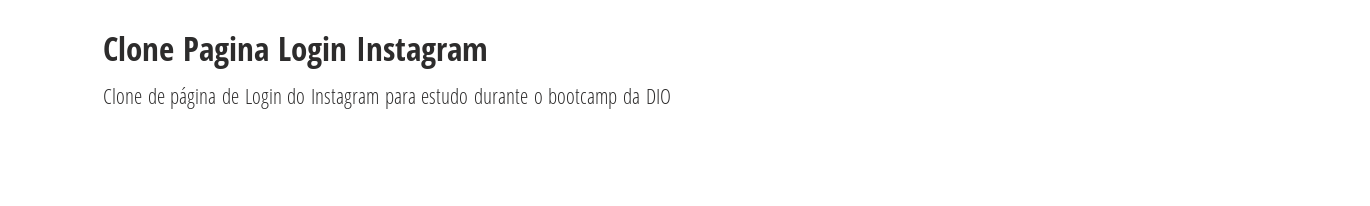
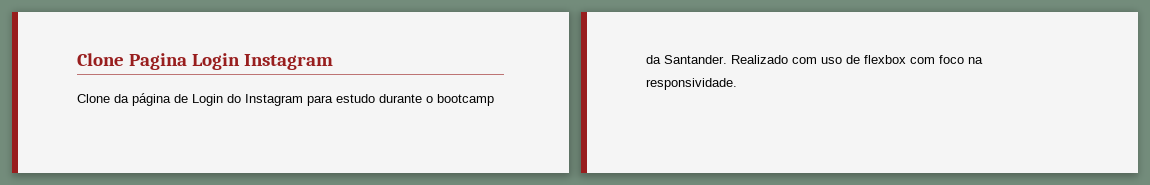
- Clone de página de Login do Instagram para estudo durante o bootcamp da DIO
+ Clone da página de Login do Instagram para estudo durante o bootcamp da Santander. Realizado com uso de flexbox com foco na responsividade.

